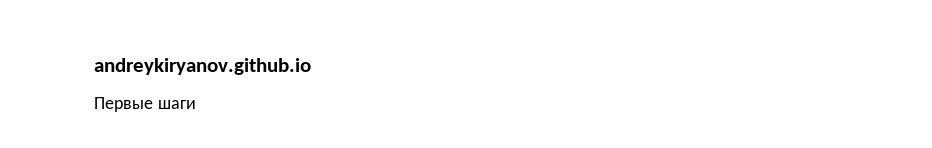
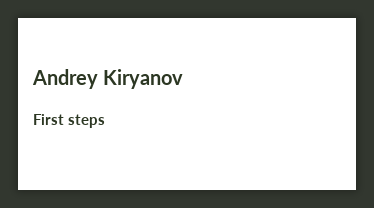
- andreykiryanov.github.io
- Первые шаги
+ Andrey Kiryanov
+ First steps

